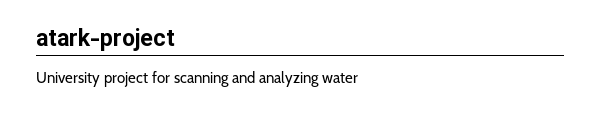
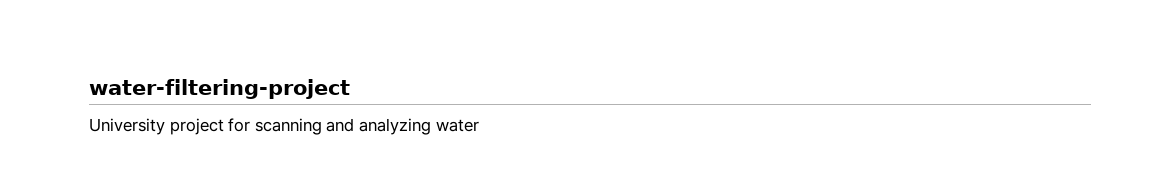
- atark-project
+ water-filtering-project

